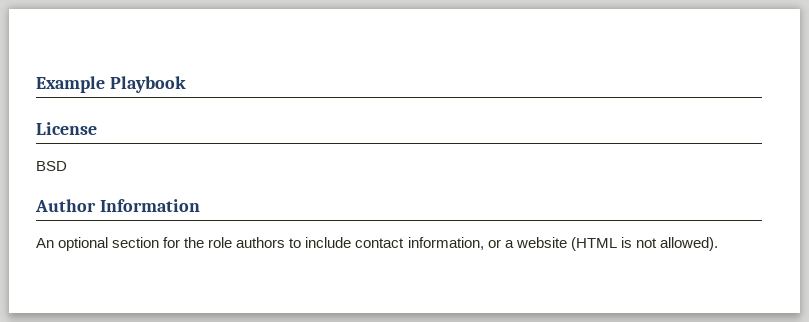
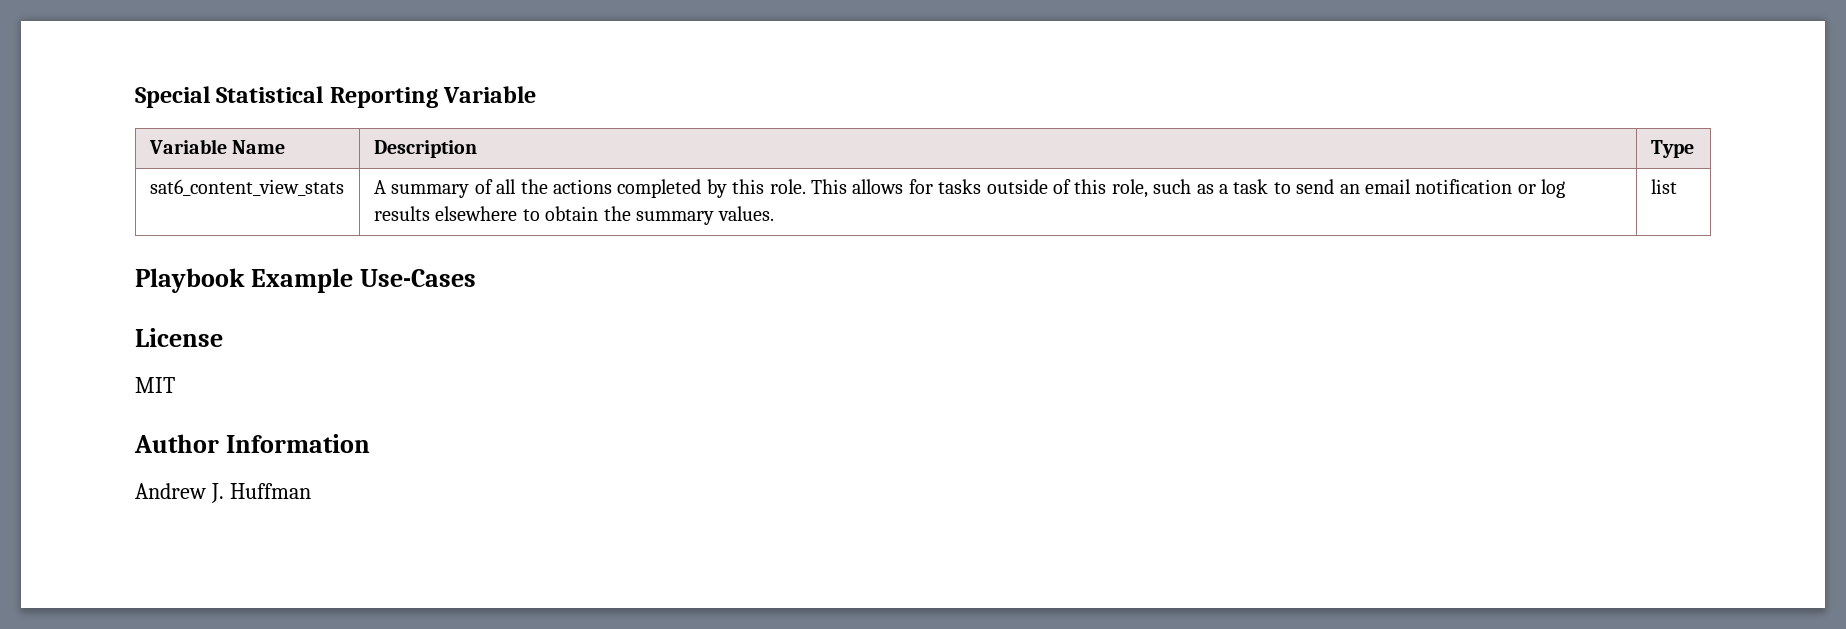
- Example Playbook
+ Special Statistical Reporting Variable
+ Variable Name | Description | Type
+ sat6_content_view_stats | A summary of all the actions completed by this role. This allows for tasks outside of this role, such as a task to send an email notification or log results elsewhere to obtain the summary values. | list
+ Playbook Example Use-Cases
- BSD
+ MIT
- An optional section for the role authors to include contact information, or a website (HTML is not allowed).
+ Andrew J. Huffman

